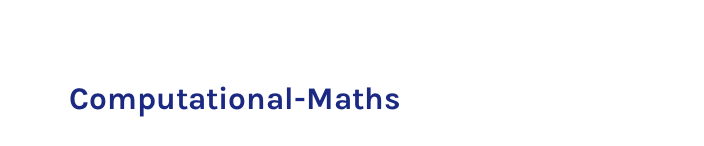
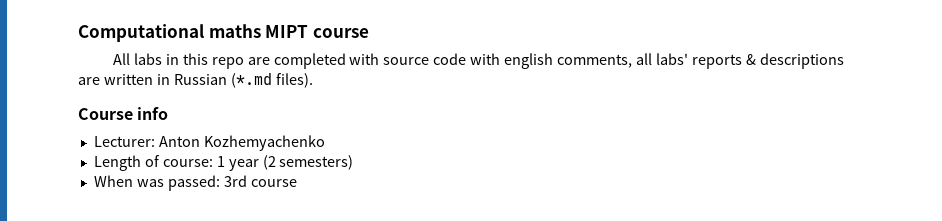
- Computational-Maths
+ Computational maths MIPT course
+ All labs in this repo are completed with source code with english comments, all labs' reports & descriptions are written in Russian (*.md files).
+ Course info
+ Lecturer: Anton Kozhemyachenko
+ Length of course: 1 year (2 semesters)
+ When was passed: 3rd course

